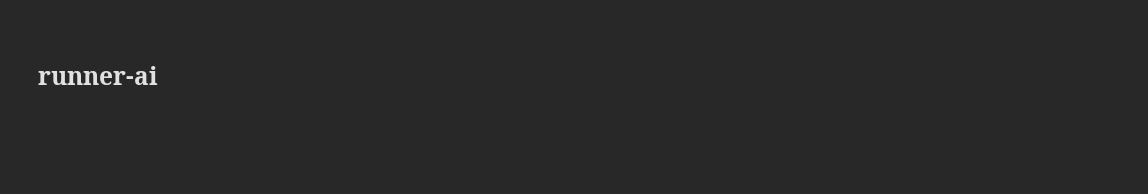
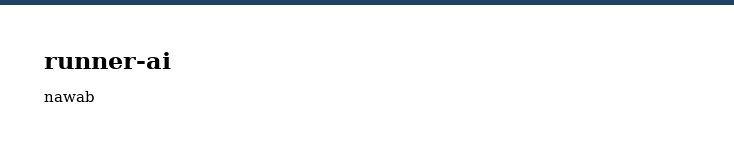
+ nawab

